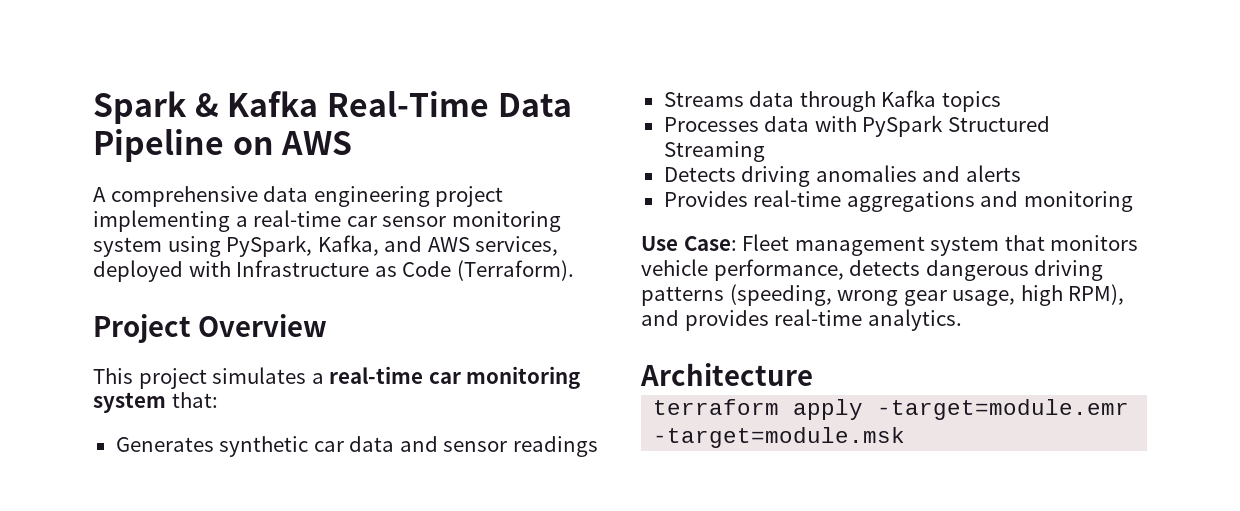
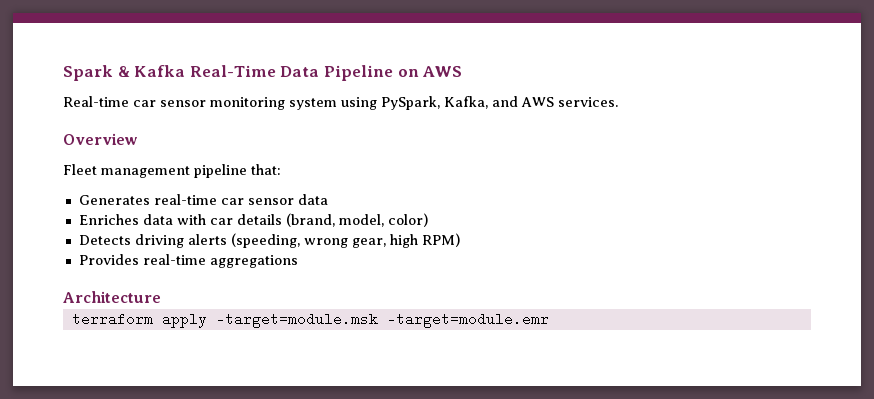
- A comprehensive data engineering project implementing a real-time car sensor monitoring system using PySpark, Kafka, and AWS services, deployed with Infrastructure as Code (Terraform).
- Project Overview
- This project simulates a real-time car monitoring system that:
- Generates synthetic car data and sensor readings
- Streams data through Kafka topics
- Processes data with PySpark Structured Streaming
+ Real-time car sensor monitoring system using PySpark, Kafka, and AWS services.
+ Overview
+ Fleet management pipeline that:
+ Generates real-time car sensor data
+ Enriches data with car details (brand, model, color)
- Detects driving anomalies and alerts
- Provides real-time aggregations and monitoring
- Use Case: Fleet management system that monitors vehicle performance, detects dangerous driving patterns (speeding, wrong gear usage, high RPM), and provides real-time analytics.
+ Detects driving alerts (speeding, wrong gear, high RPM)
+ Provides real-time aggregations
- terraform apply -target=module.emr -target=module.msk
+ terraform apply -target=module.msk -target=module.emr

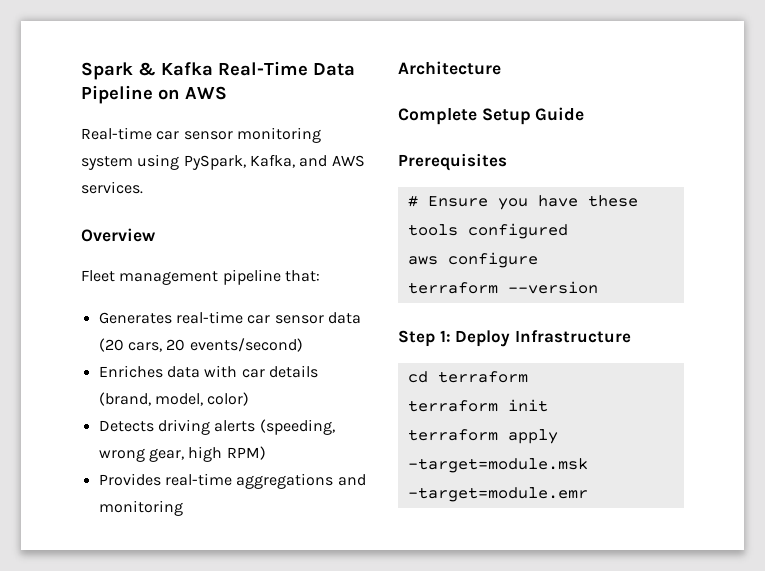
- Generates real-time car sensor data
+ Generates real-time car sensor data (20 cars, 20 events/second)
- Provides real-time aggregations
+ Provides real-time aggregations and monitoring
+ Complete Setup Guide
+ Prerequisites
+ # Ensure you have these tools configured
+ aws configure
+ terraform --version
+ Step 1: Deploy Infrastructure
+ cd terraform
+ terraform init

